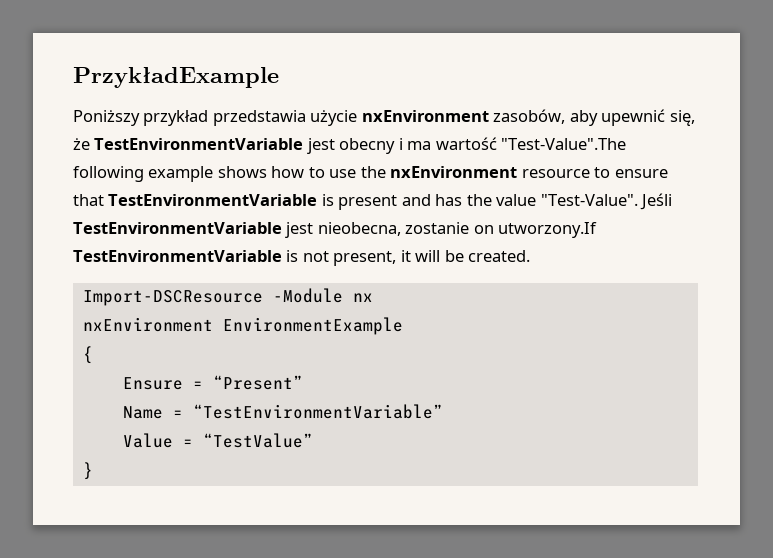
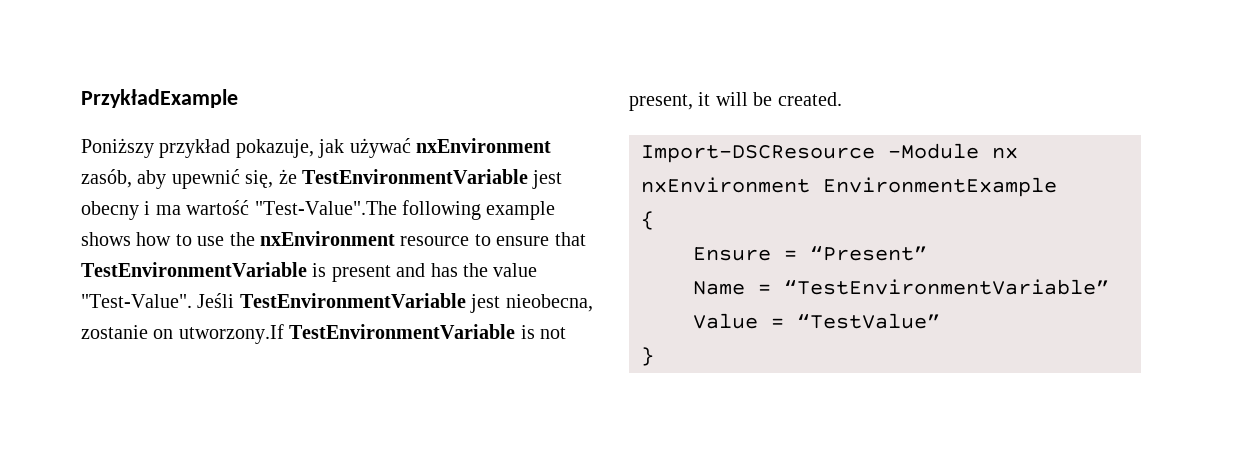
- Poniższy przykład przedstawia użycie nxEnvironment zasobów, aby upewnić się, że TestEnvironmentVariable jest obecny i ma wartość "Test-Value".The following example shows how to use the nxEnvironment resource to ensure that TestEnvironmentVariable is present and has the value "Test-Value".
+ Poniższy przykład pokazuje, jak używać nxEnvironment zasób, aby upewnić się, że TestEnvironmentVariable jest obecny i ma wartość "Test-Value".The following example shows how to use the nxEnvironment resource to ensure that TestEnvironmentVariable is present and has the value "Test-Value".

